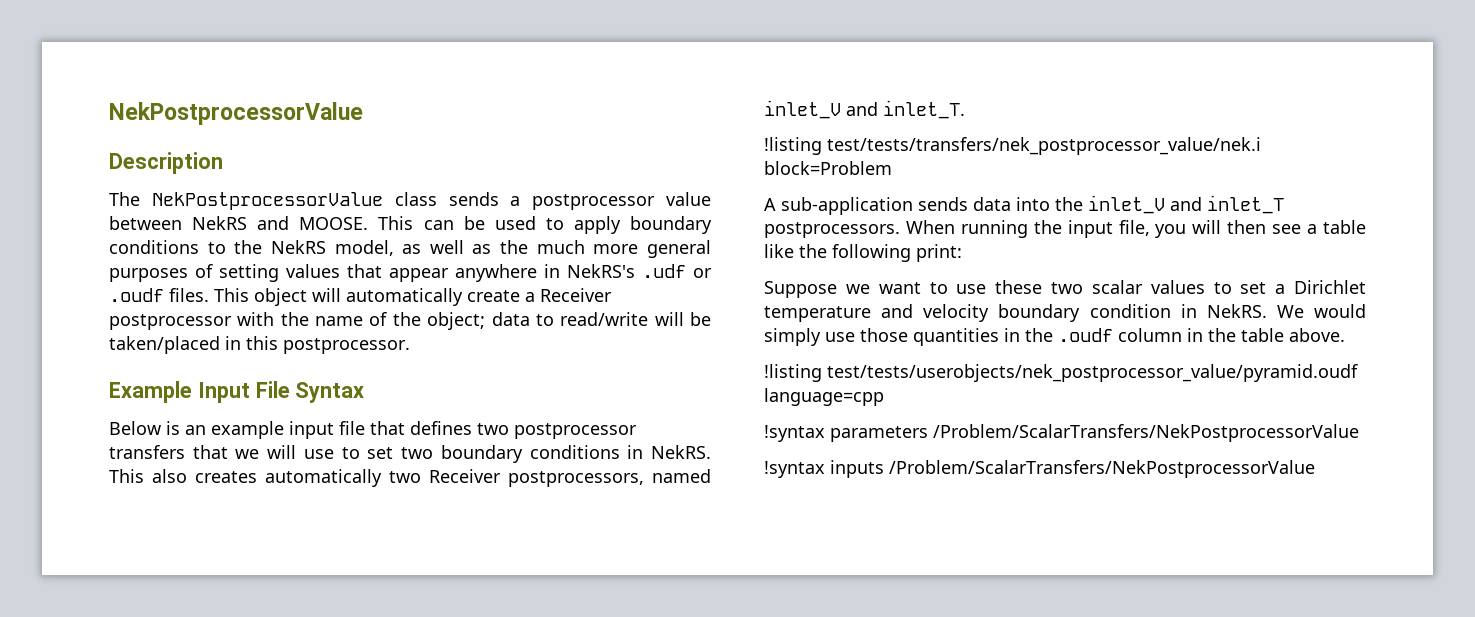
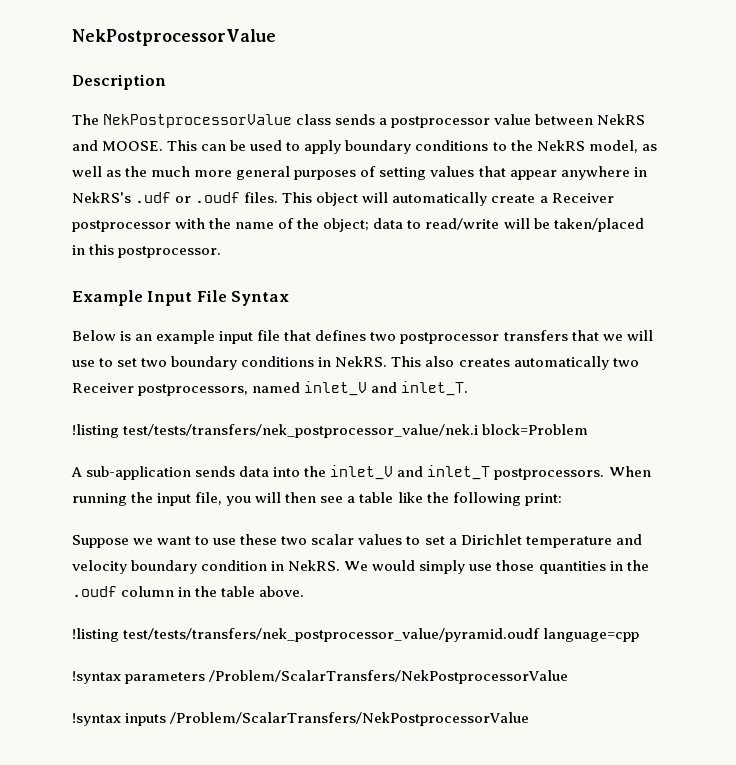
- !listing test/tests/userobjects/nek_postprocessor_value/pyramid.oudf language=cpp
+ !listing test/tests/transfers/nek_postprocessor_value/pyramid.oudf language=cpp

